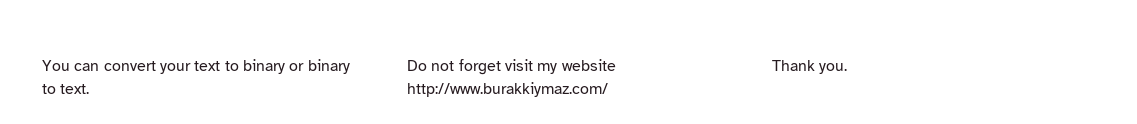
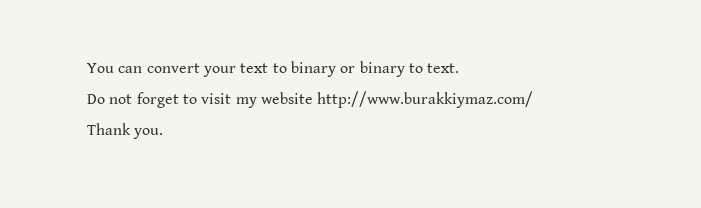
- Do not forget visit my website http://www.burakkiymaz.com/
+ Do not forget to visit my website http://www.burakkiymaz.com/

